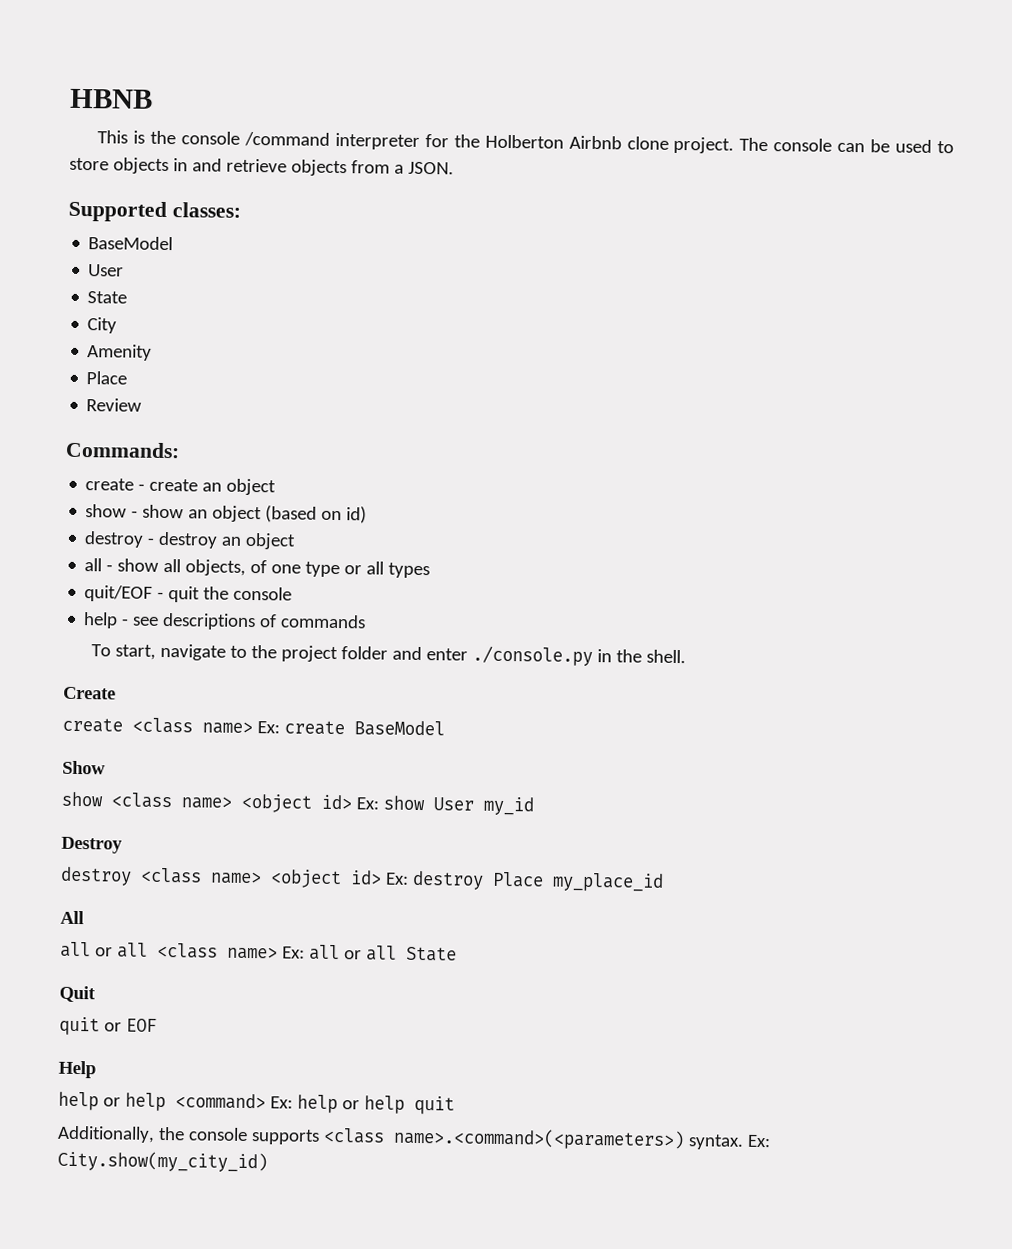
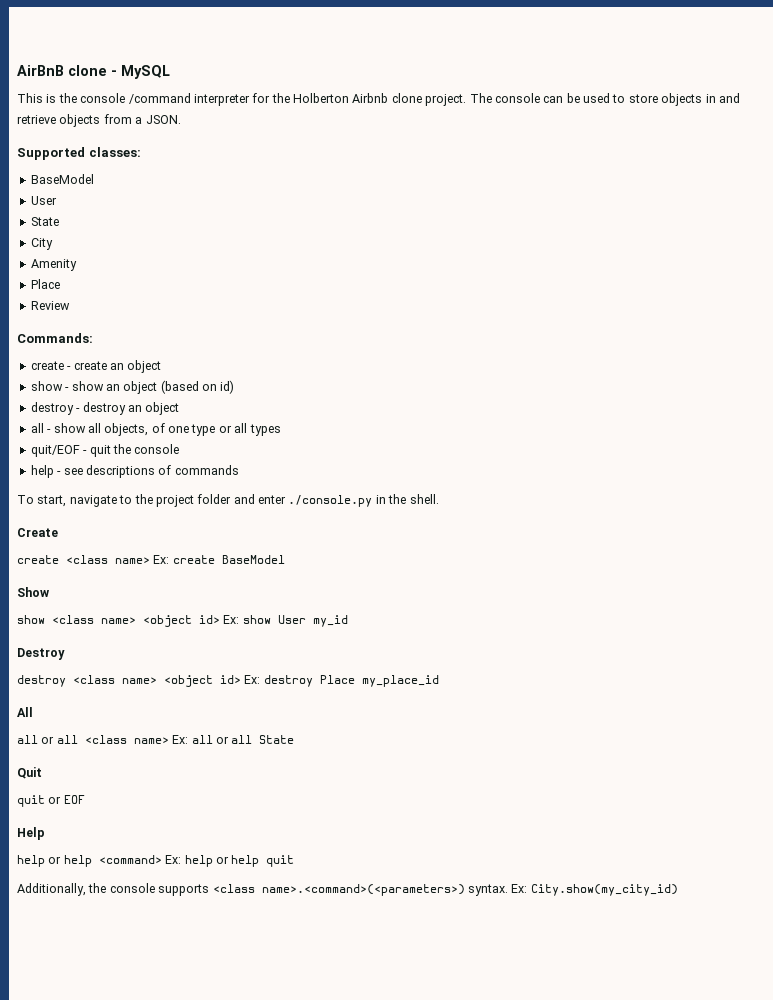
- HBNB
+ AirBnB clone - MySQL

